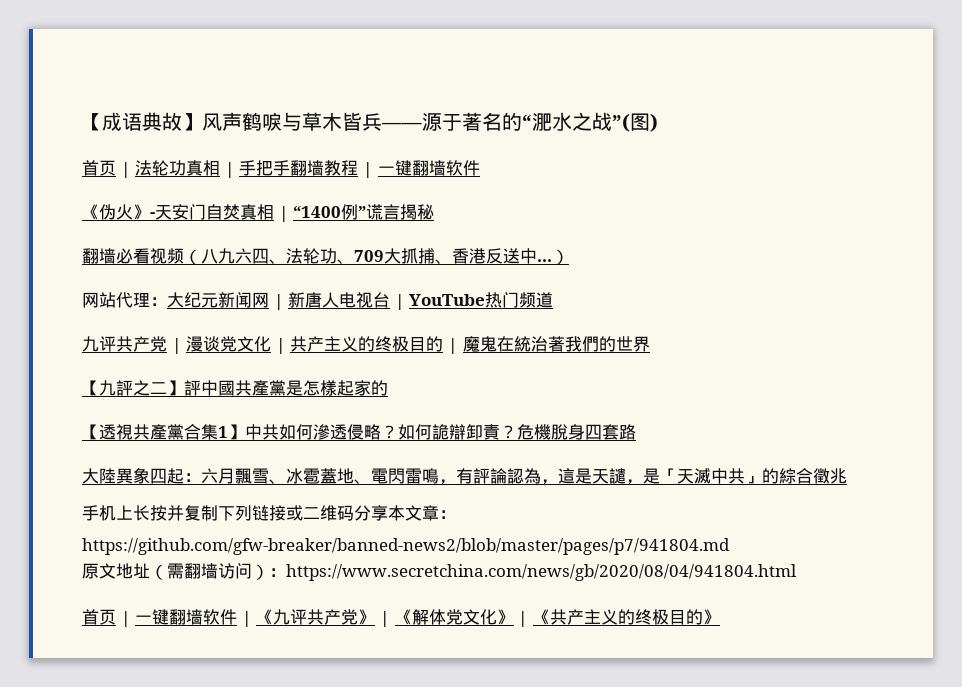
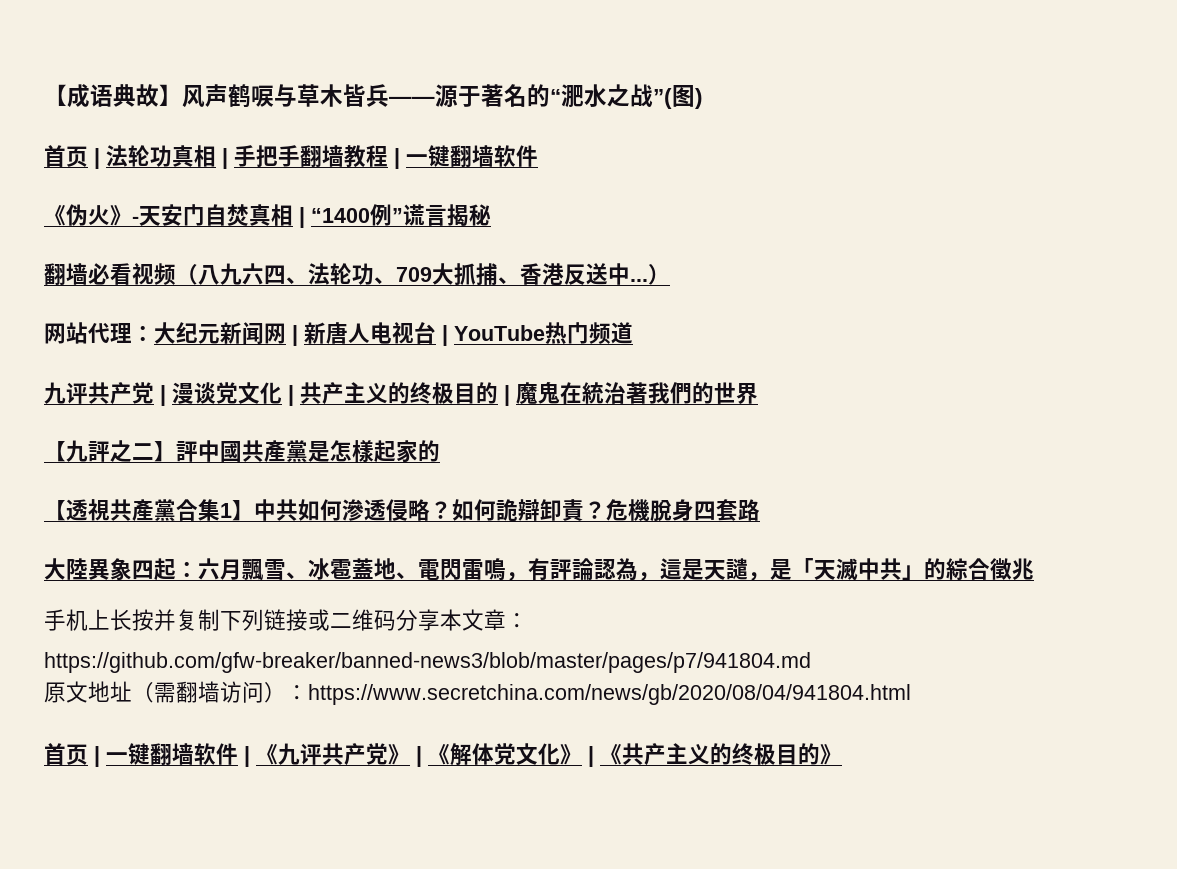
- https://github.com/gfw-breaker/banned-news2/blob/master/pages/p7/941804.md
+ https://github.com/gfw-breaker/banned-news3/blob/master/pages/p7/941804.md

